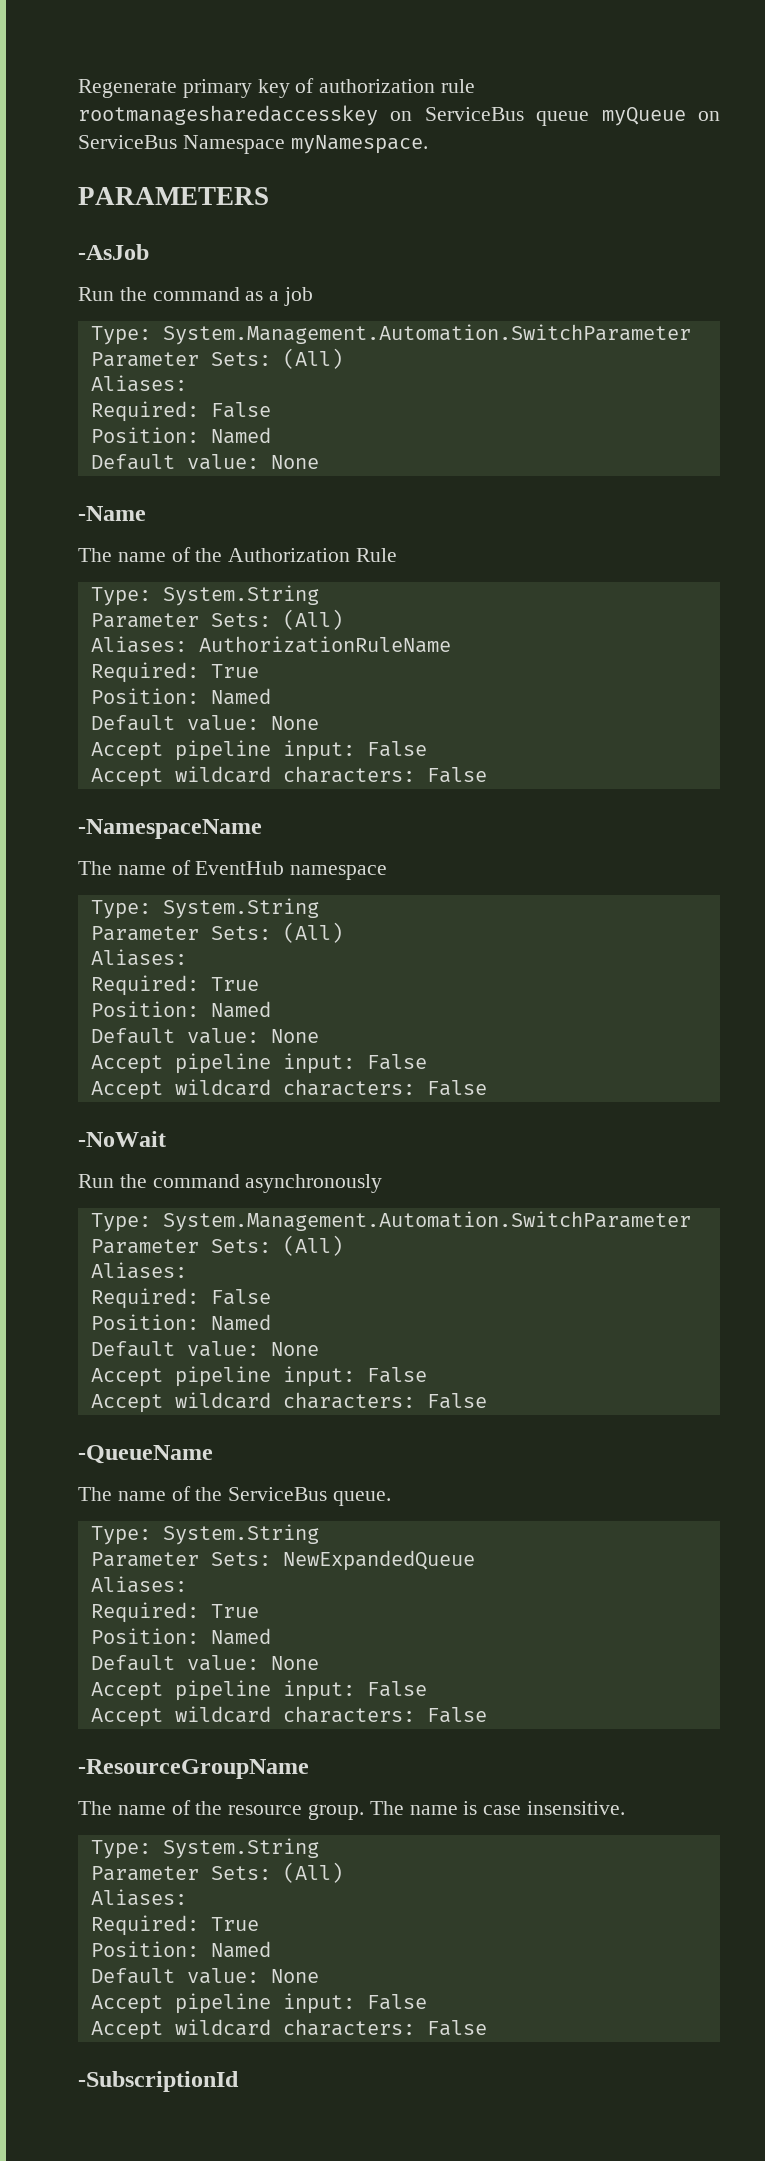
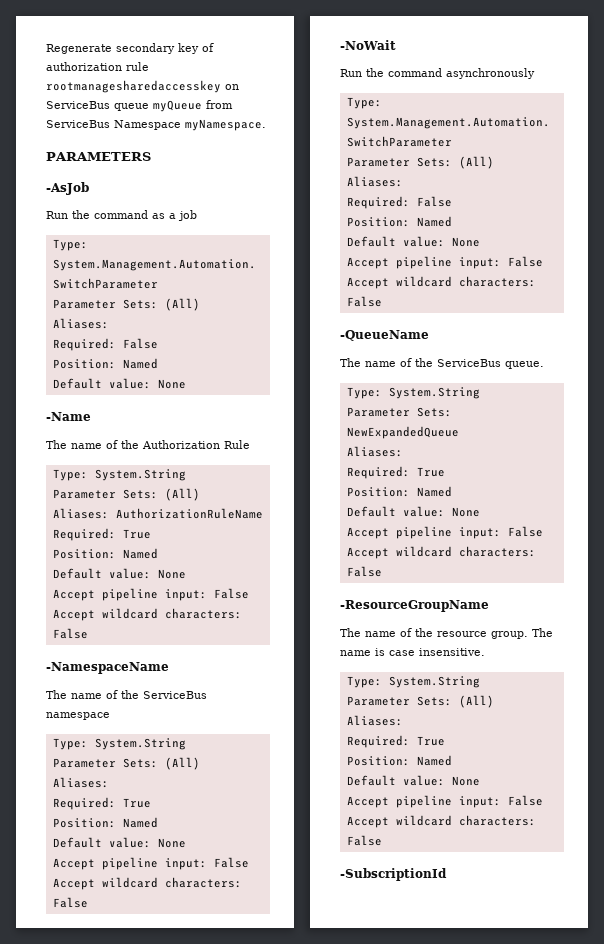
- Regenerate primary key of authorization rule rootmanagesharedaccesskey on ServiceBus queue myQueue on ServiceBus Namespace myNamespace.
+ Regenerate secondary key of authorization rule rootmanagesharedaccesskey on ServiceBus queue myQueue from ServiceBus Namespace myNamespace.
- The name of EventHub namespace
+ The name of the ServiceBus namespace

